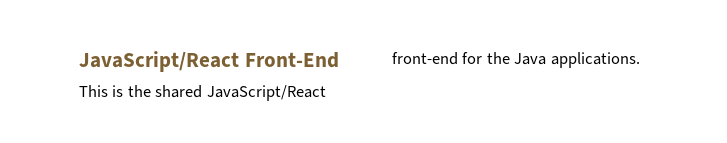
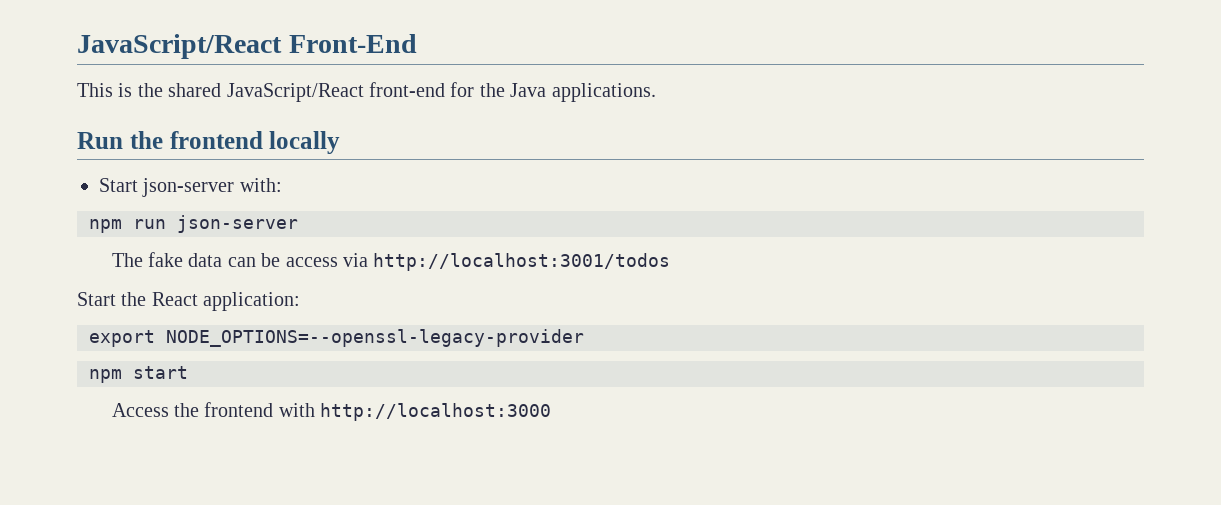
+ Run the frontend locally
+ Start json-server with:
+ npm run json-server
+ The fake data can be access via http://localhost:3001/todos
+ Start the React application:
+ export NODE_OPTIONS=--openssl-legacy-provider
+ npm start
+ Access the frontend with http://localhost:3000

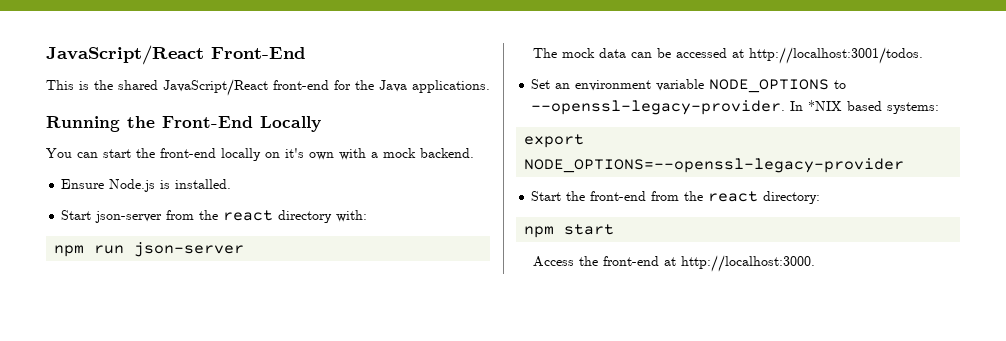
- Run the frontend locally
- Start json-server with:
+ Running the Front-End Locally
+ You can start the front-end locally on it's own with a mock backend.
+ Ensure Node.js is installed.
+ Start json-server from the react directory with:
- The fake data can be access via http://localhost:3001/todos
- Start the React application:
+ The mock data can be accessed at http://localhost:3001/todos.
+ Set an environment variable NODE_OPTIONS to --openssl-legacy-provider. In *NIX based systems:
  export NODE_OPTIONS=--openssl-legacy-provider
+ Start the front-end from the react directory:
- Access the frontend with http://localhost:3000
+ Access the front-end at http://localhost:3000.

